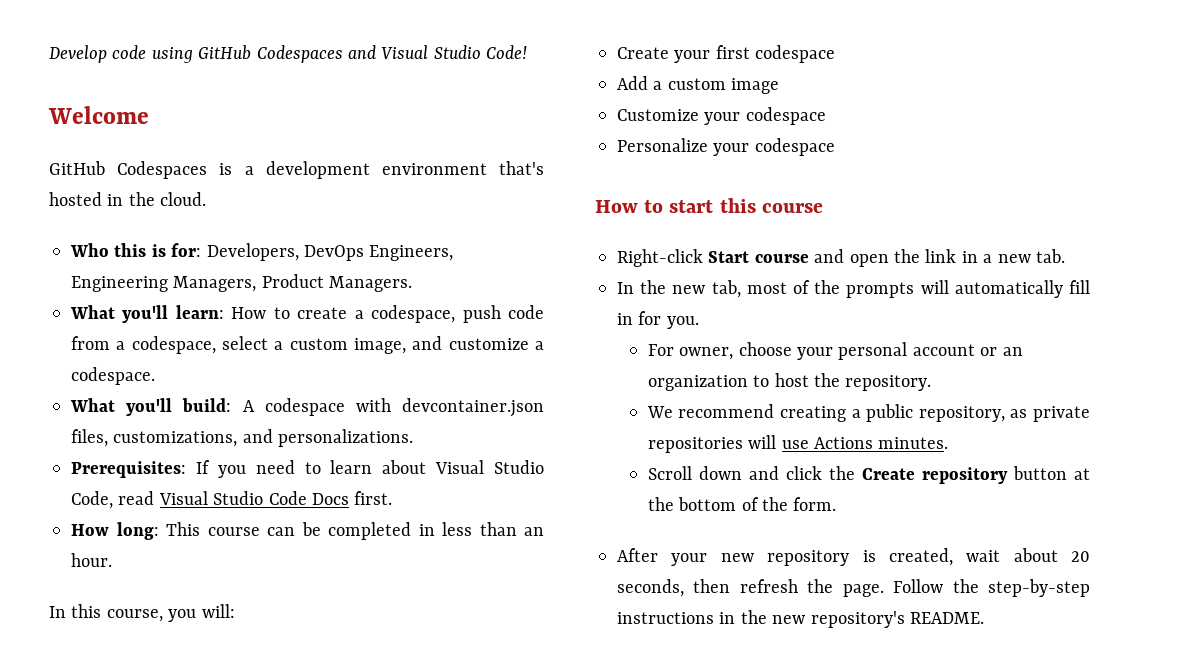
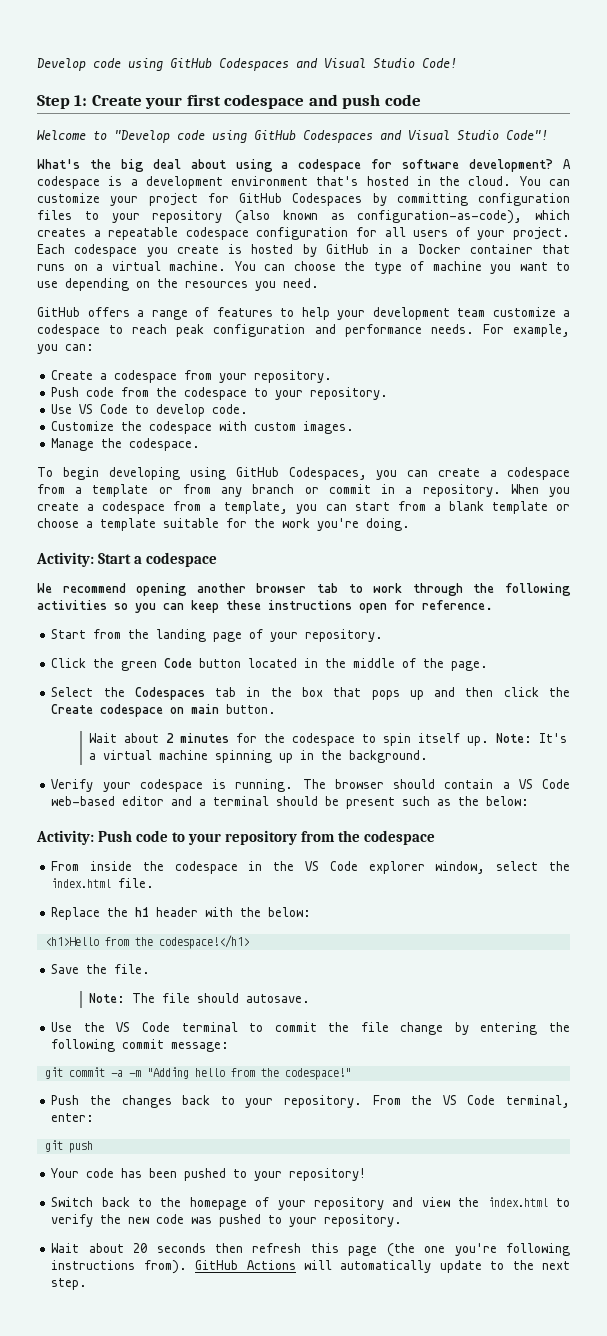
- Welcome
- GitHub Codespaces is a development environment that's hosted in the cloud.
- Who this is for: Developers, DevOps Engineers, Engineering Managers, Product Managers.
- What you'll learn: How to create a codespace, push code from a codespace, select a custom image, and customize a codespace.
- What you'll build: A codespace with devcontainer.json files, customizations, and personalizations.
- Prerequisites: If you need to learn about Visual Studio Code, read Visual Studio Code Docs first.
- How long: This course can be completed in less than an hour.
- In this course, you will:
- Create your first codespace
- Add a custom image
- Customize your codespace
- Personalize your codespace
- How to start this course
- Right-click Start course and open the link in a new tab.
- In the new tab, most of the prompts will automatically fill in for you.
- For owner, choose your personal account or an organization to host the repository.
- We recommend creating a public repository, as private repositories will use Actions minutes.
- Scroll down and click the Create repository button at the bottom of the form.
- After your new repository is created, wait about 20 seconds, then refresh the page. Follow the step-by-step instructions in the new repository's README.
+ Step 1: Create your first codespace and push code
+ Welcome to "Develop code using GitHub Codespaces and Visual Studio Code"!
+ What's the big deal about using a codespace for software development? A codespace is a development environment that's hosted in the cloud. You can customize your project for GitHub Codespaces by committing configuration files to your repository (also known as configuration-as-code), which creates a repeatable codespace configuration for all users of your project. Each codespace you create is hosted by GitHub in a Docker container that runs on a virtual machine. You can choose the type of machine you want to use depending on the resources you need.
+ GitHub offers a range of features to help your development team customize a codespace to reach peak configuration and performance needs. For example, you can:
+ Create a codespace from your repository.
+ Push code from the codespace to your repository.
+ Use VS Code to develop code.
+ Customize the codespace with custom images.
+ Manage the codespace.
+ To begin developing using GitHub Codespaces, you can create a codespace from a template or from any branch or commit in a repository. When you create a codespace from a template, you can start from a blank template or choose a template suitable for the work you're doing.
+ Activity: Start a codespace
+ We recommend opening another browser tab to work through the following activities so you can keep these instructions open for reference.
+ Start from the landing page of your repository.
+ Click the green Code button located in the middle of the page.
+ Select the Codespaces tab in the box that pops up and then click the Create codespace on main button.
+ Wait about 2 minutes for the codespace to spin itself up. Note: It's a virtual machine spinning up in the background.
+ Verify your codespace is running. The browser should contain a VS Code web-based editor and a terminal should be present such as the below:
+ Activity: Push code to your repository from the codespace
+ From inside the codespace in the VS Code explorer window, select the index.html file.
+ Replace the h1 header with the below:
+ <h1>Hello from the codespace!</h1>
+ Save the file.
+ Note: The file should autosave.
+ Use the VS Code terminal to commit the file change by entering the following commit message:
+ git commit -a -m "Adding hello from the codespace!"
+ Push the changes back to your repository. From the VS Code terminal, enter:
+ git push
+ Your code has been pushed to your repository!
+ Switch back to the homepage of your repository and view the index.html to verify the new code was pushed to your repository.
+ Wait about 20 seconds then refresh this page (the one you're following instructions from). GitHub Actions will automatically update to the next step.

